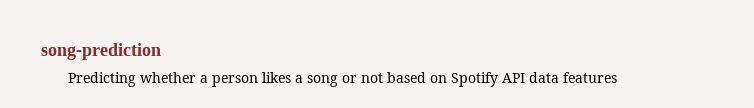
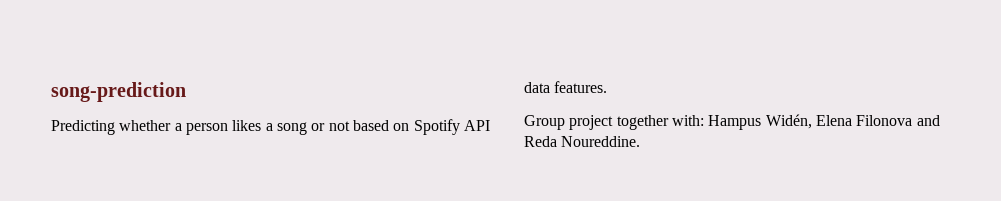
- Predicting whether a person likes a song or not based on Spotify API data features
+ Predicting whether a person likes a song or not based on Spotify API data features.
+ Group project together with: Hampus Widén, Elena Filonova and Reda Noureddine.

